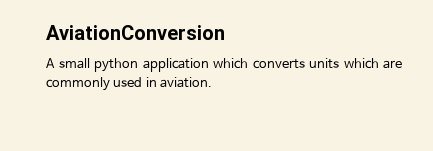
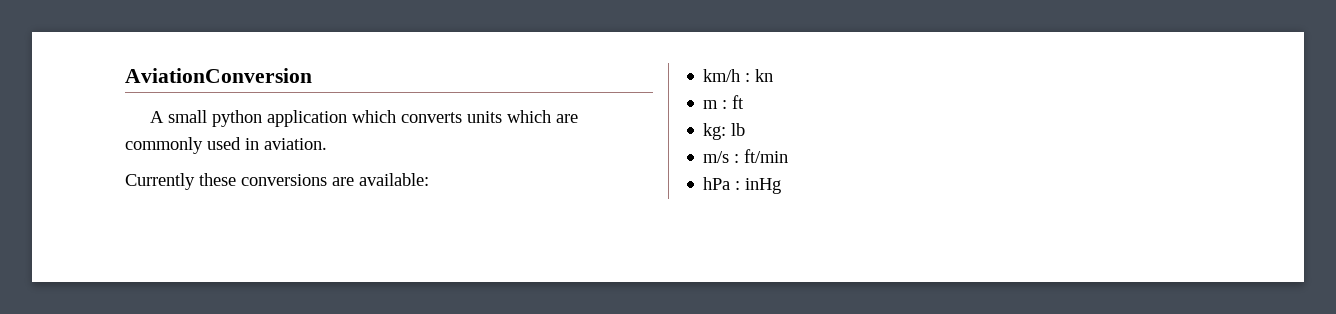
+ Currently these conversions are available:
+ km/h : kn
+ m : ft
+ kg: lb
+ m/s : ft/min
+ hPa : inHg

